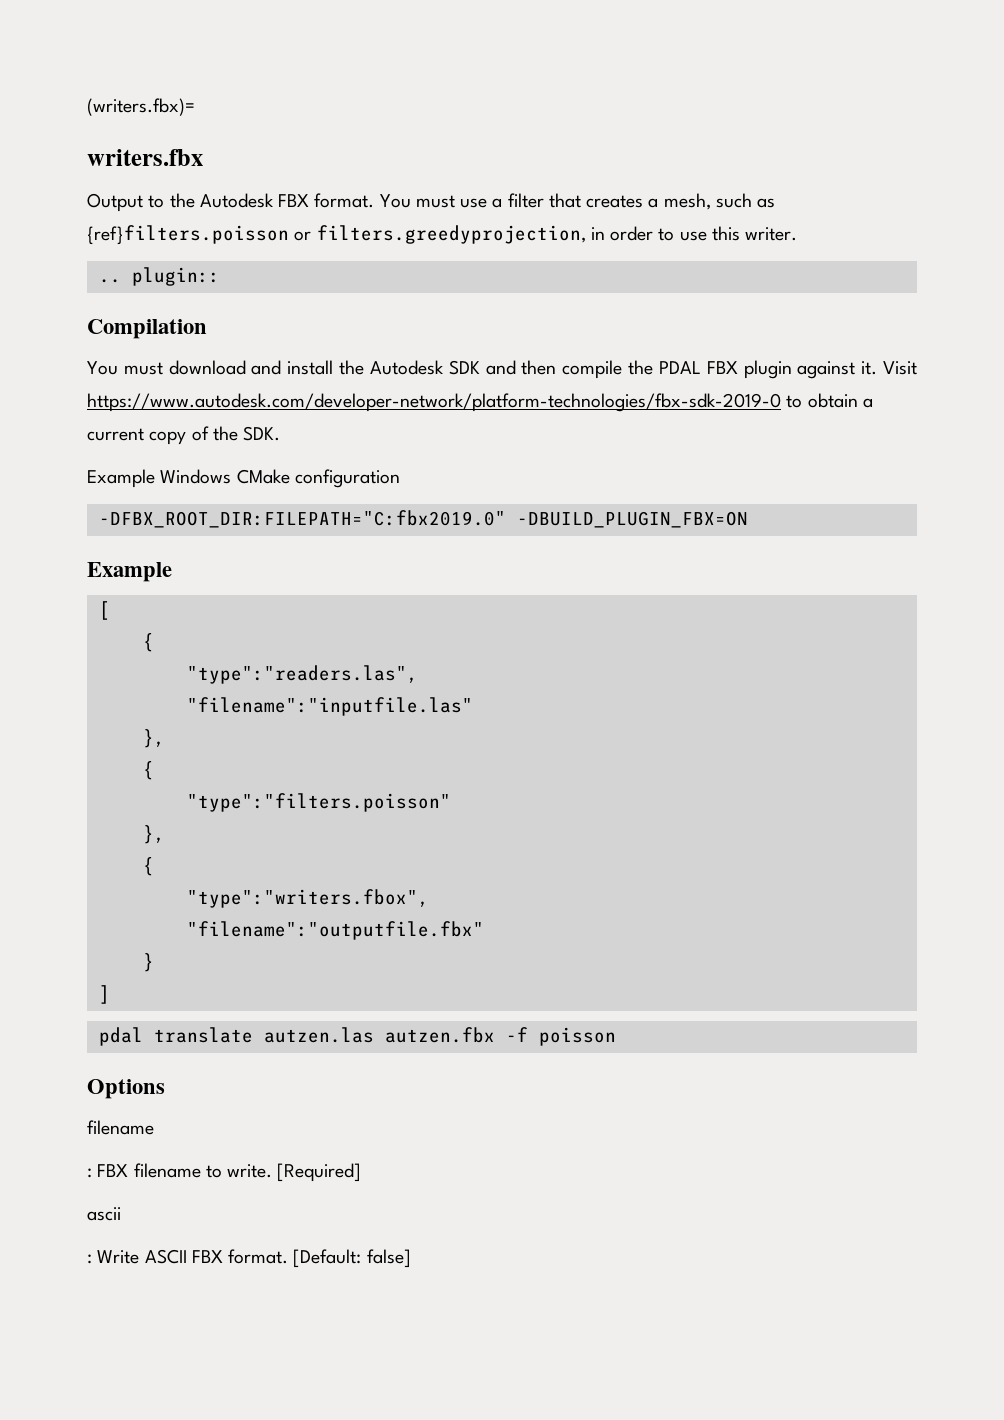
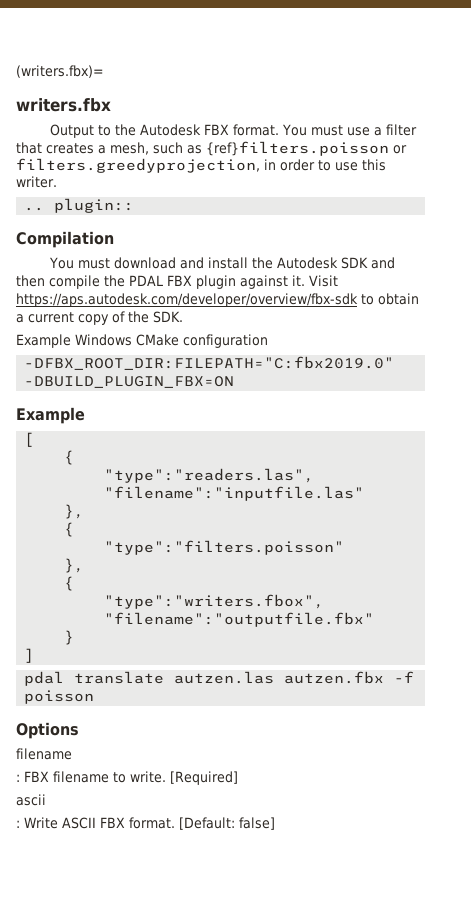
- Visit https://www.autodesk.com/developer-network/platform-technologies/fbx-sdk-2019-0 to obtain a current copy of the SDK.
+ Visit https://aps.autodesk.com/developer/overview/fbx-sdk to obtain a current copy of the SDK.

